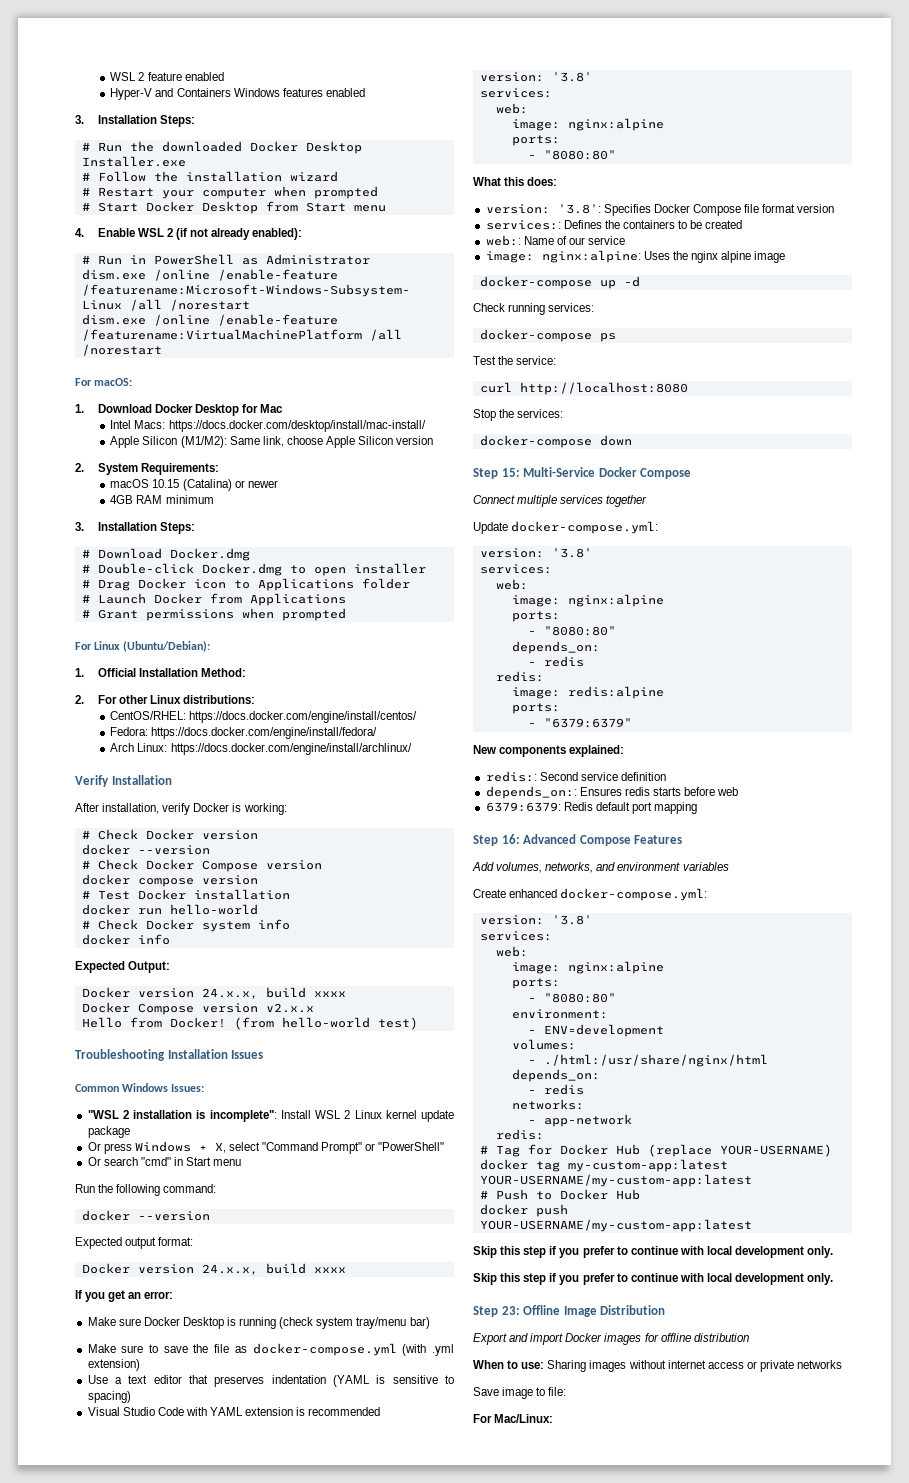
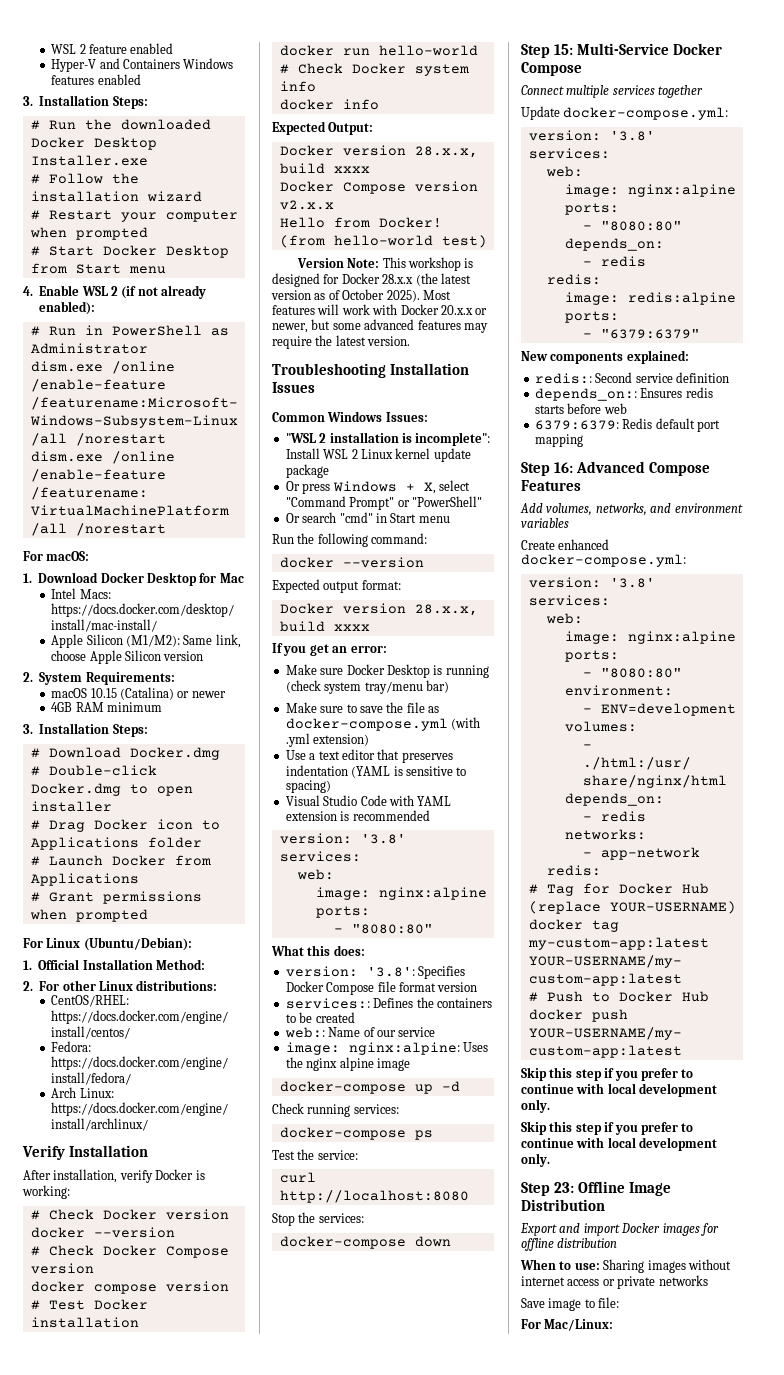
  Expected Output:
- Docker version 24.x.x, build xxxx
+ Docker version 28.x.x, build xxxx
+ Version Note: This workshop is designed for Docker 28.x.x (the latest version as of October 2025). Most features will work with Docker 20.x.x or newer, but some advanced features may require the latest version.
  Expected output format:
- Docker version 24.x.x, build xxxx
+ Docker version 28.x.x, build xxxx

